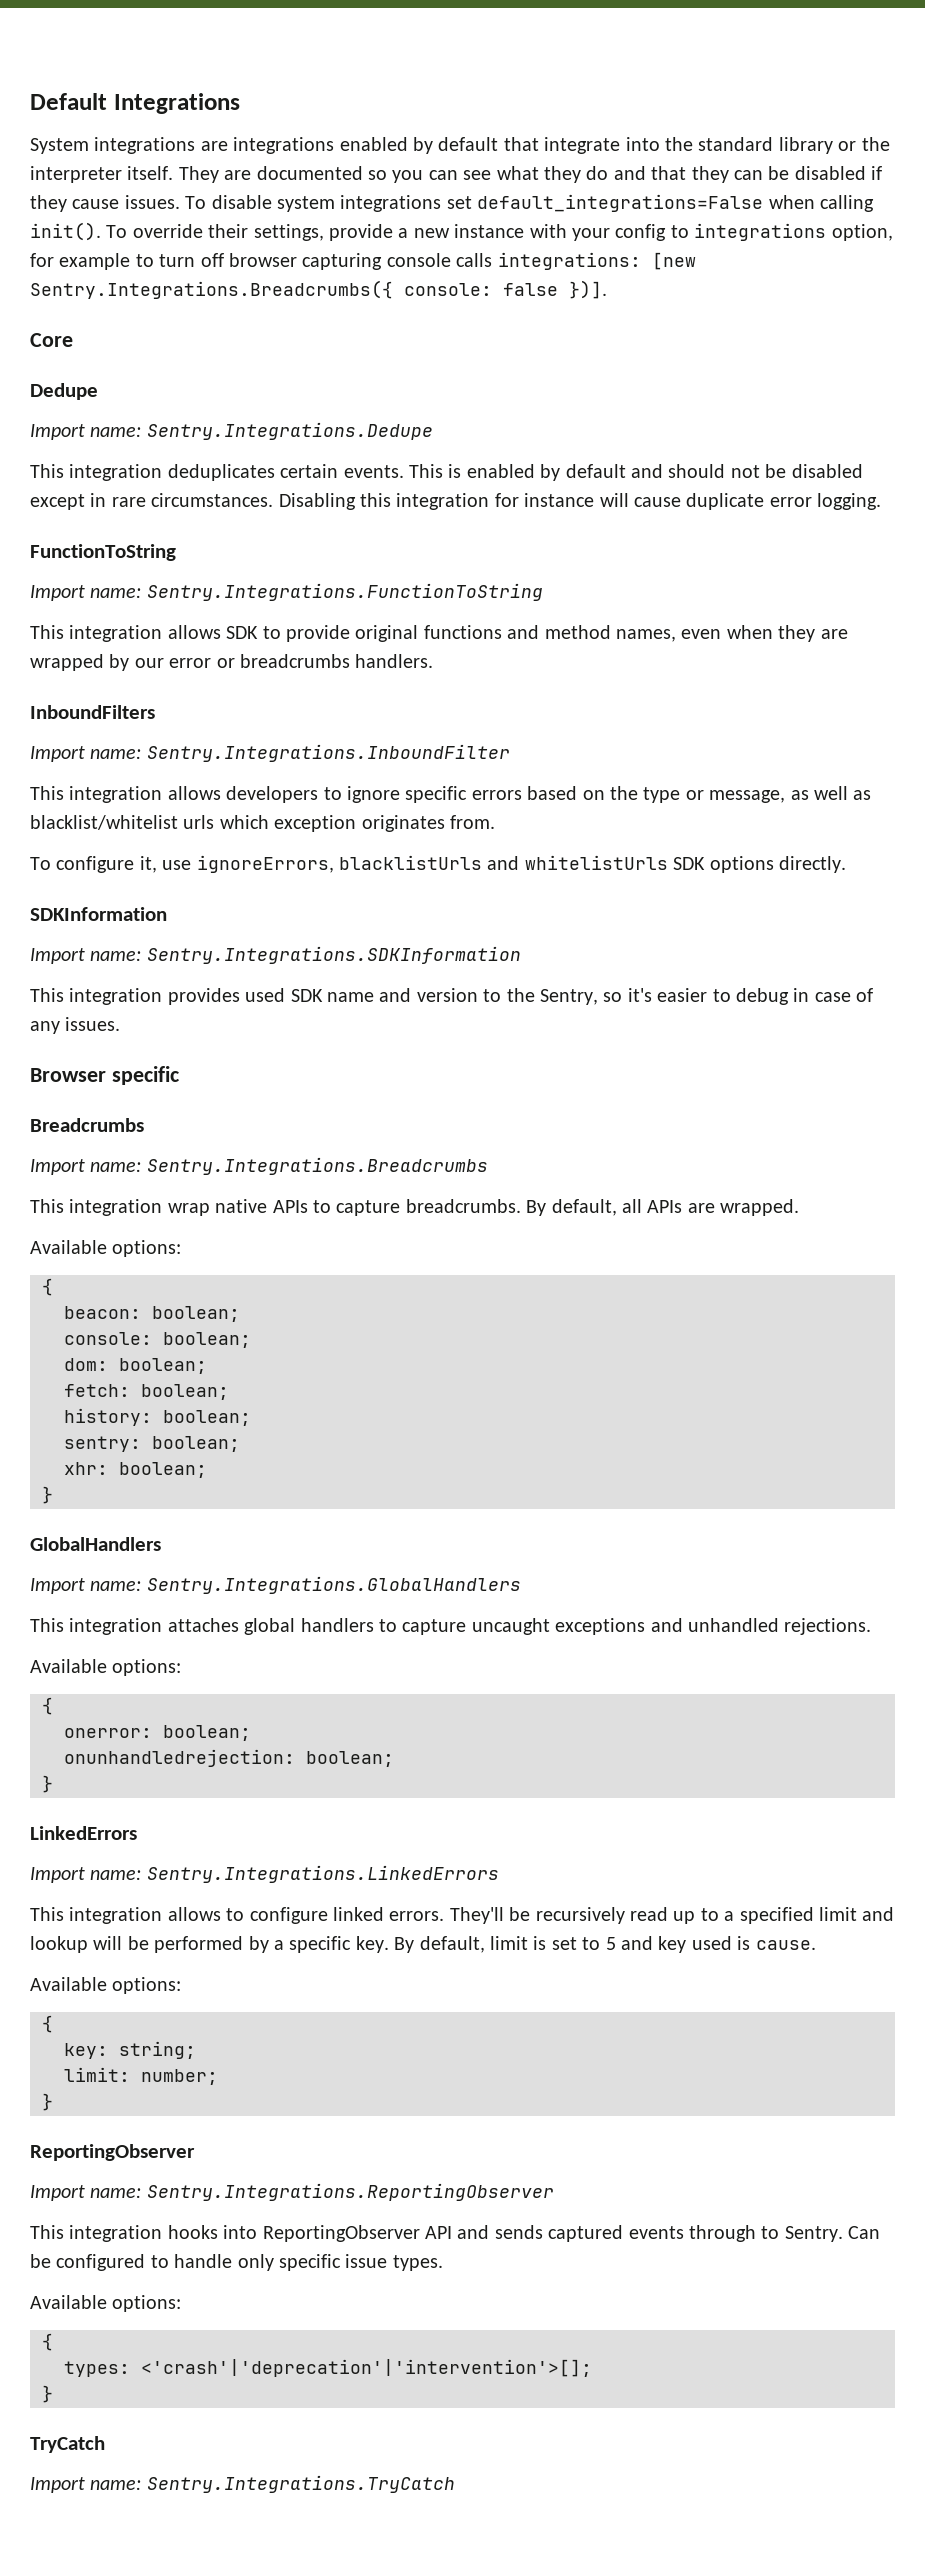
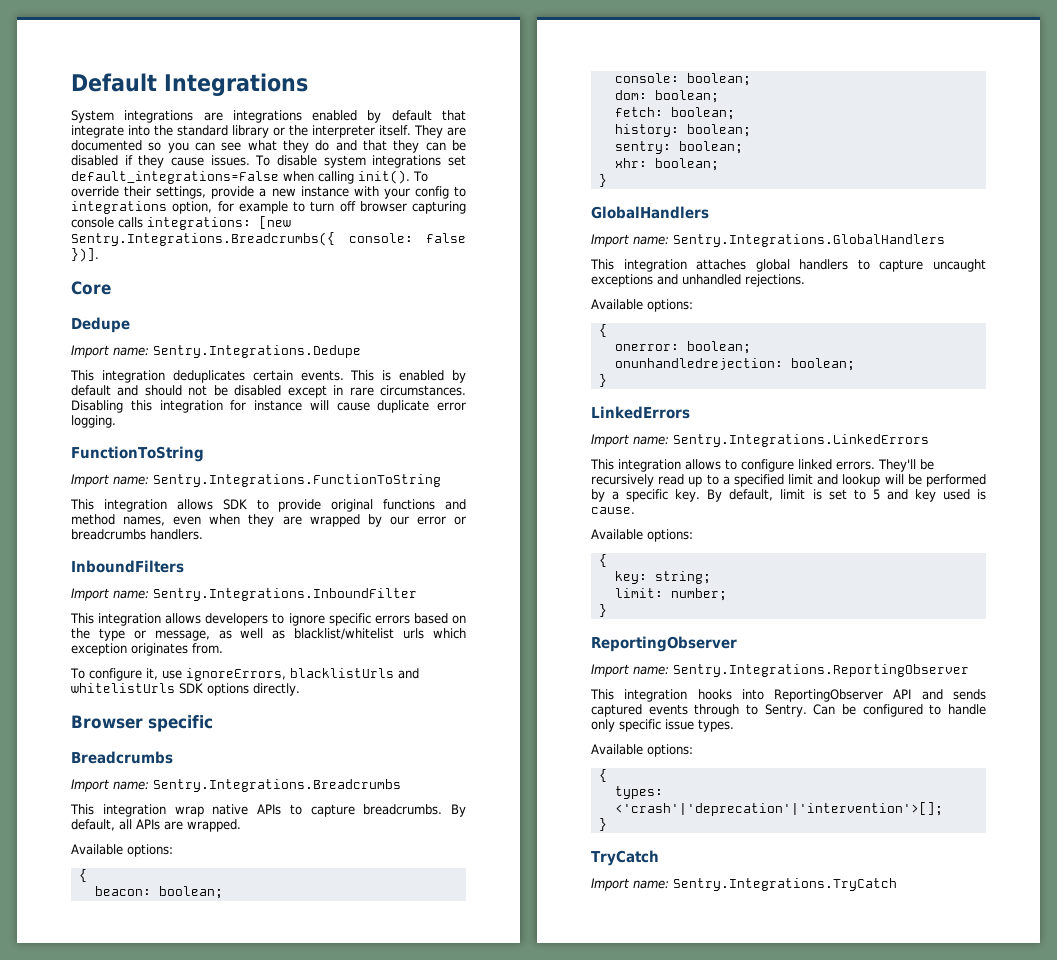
- SDKInformation
- Import name: Sentry.Integrations.SDKInformation
- This integration provides used SDK name and version to the Sentry, so it's easier to debug in case of any issues.

